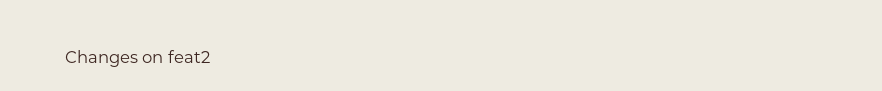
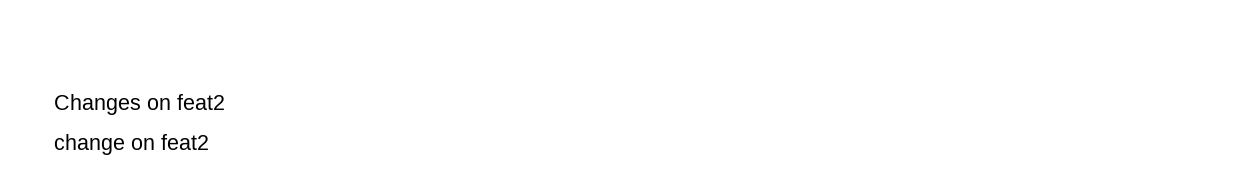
+ change on feat2

